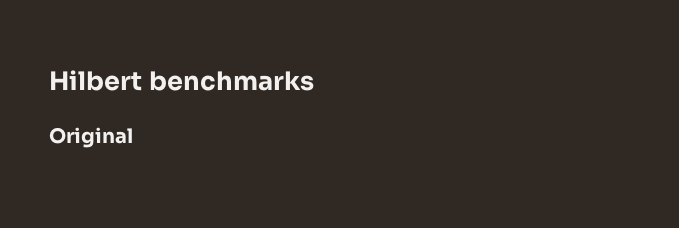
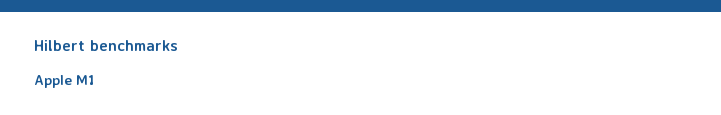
- Original
+ Apple M1

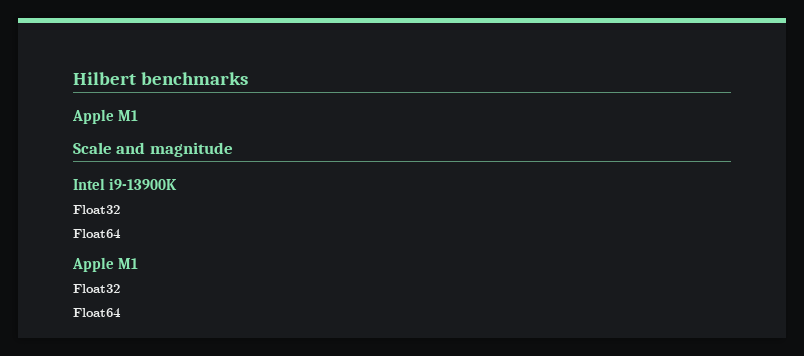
+ Scale and magnitude
+ Intel i9-13900K
+ Float32
+ Float64
+ Apple M1
+ Float32
+ Float64

